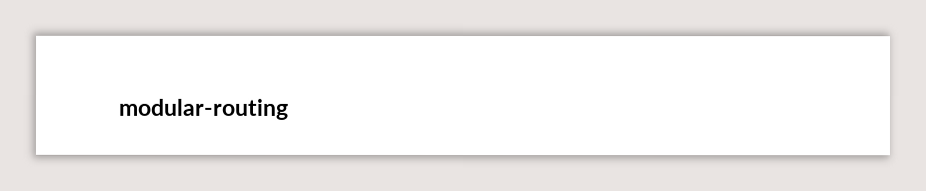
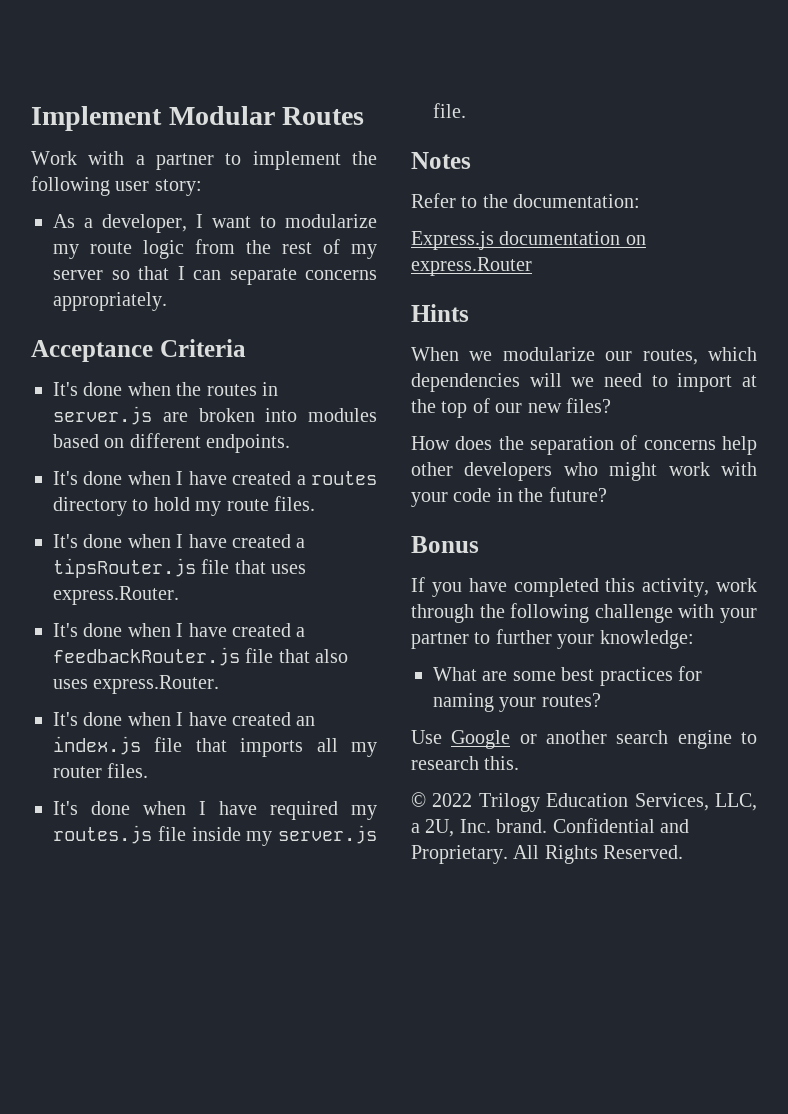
- modular-routing
+ Implement Modular Routes
+ Work with a partner to implement the following user story:
+ As a developer, I want to modularize my route logic from the rest of my server so that I can separate concerns appropriately.
+ Acceptance Criteria
+ It's done when the routes in server.js are broken into modules based on different endpoints.
+ It's done when I have created a routes directory to hold my route files.
+ It's done when I have created a tipsRouter.js file that uses express.Router.
+ It's done when I have created a feedbackRouter.js file that also uses express.Router.
+ It's done when I have created an index.js file that imports all my router files.
+ It's done when I have required my routes.js file inside my server.js file.
+ Notes
+ Refer to the documentation:
+ Express.js documentation on express.Router
+ Hints
+ When we modularize our routes, which dependencies will we need to import at the top of our new files?
+ How does the separation of concerns help other developers who might work with your code in the future?
+ Bonus
+ If you have completed this activity, work through the following challenge with your partner to further your knowledge:
+ What are some best practices for naming your routes?
+ Use Google or another search engine to research this.
+ © 2022 Trilogy Education Services, LLC, a 2U, Inc. brand. Confidential and Proprietary. All Rights Reserved.

